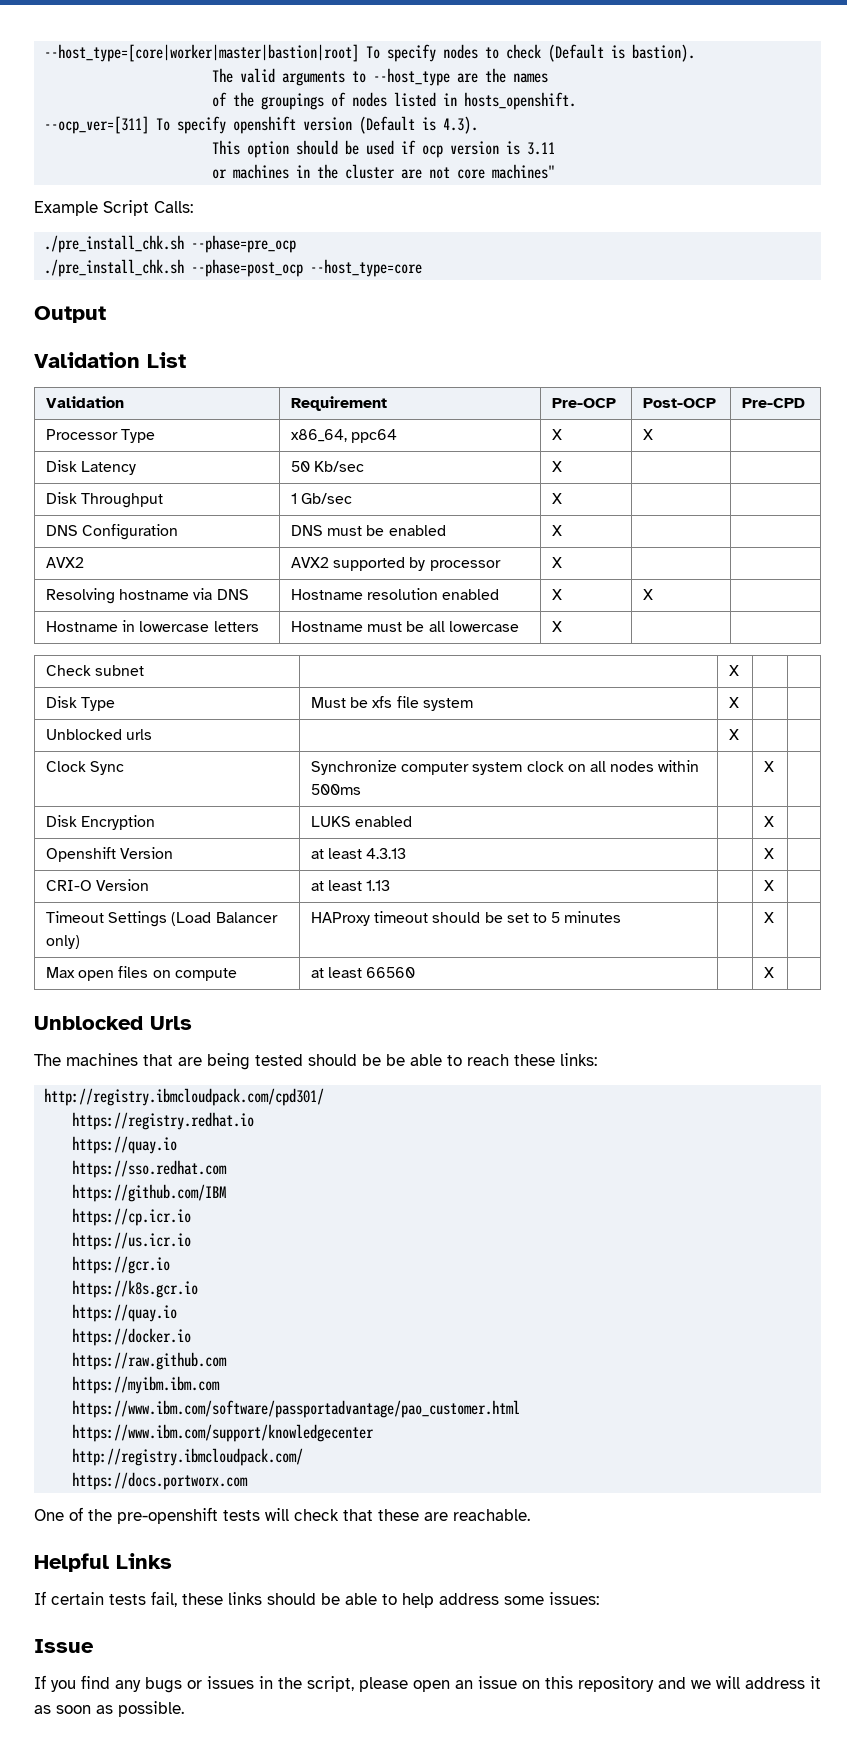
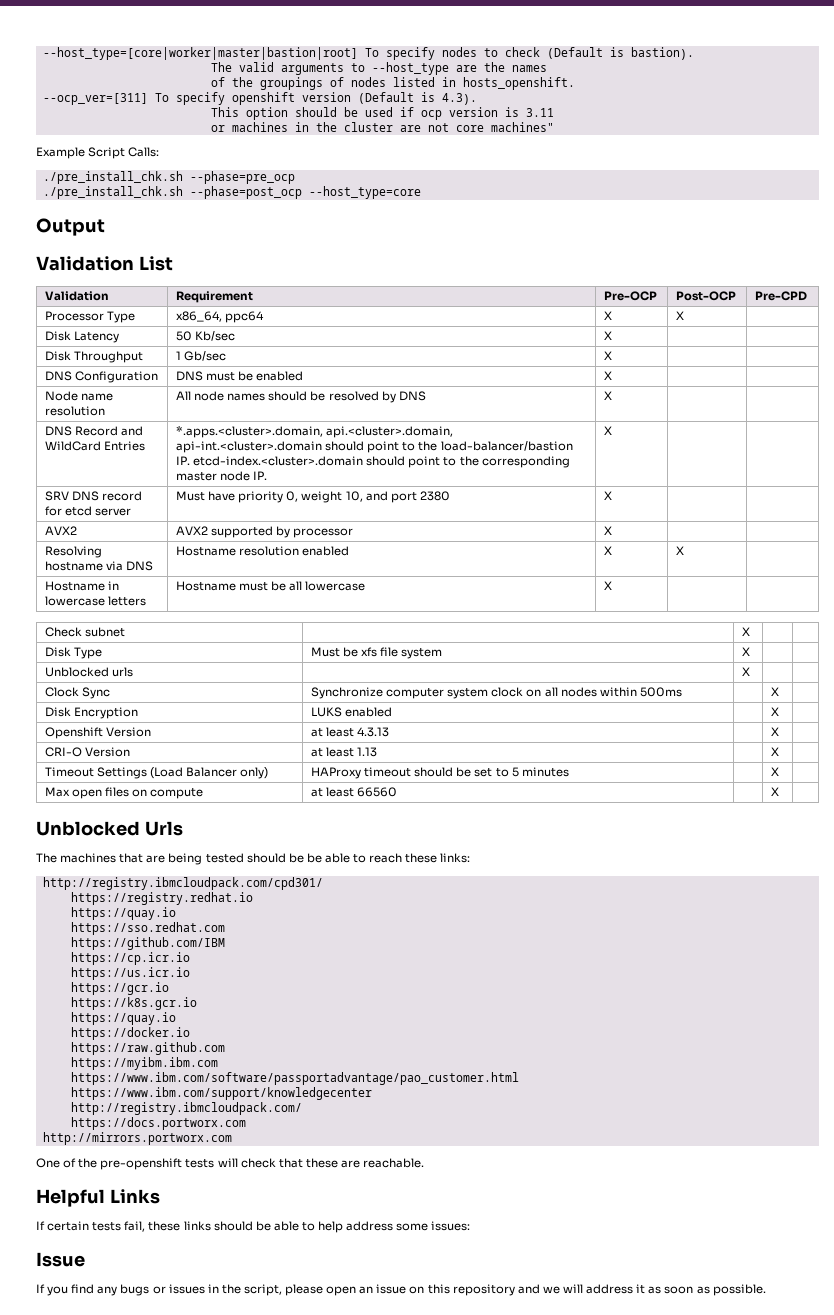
+ Node name resolution | All node names should be resolved by DNS | X | |
+ DNS Record and WildCard Entries | *.apps.<cluster>.domain, api.<cluster>.domain, api-int.<cluster>.domain should point to the load-balancer/bastion IP. etcd-index.<cluster>.domain should point to the corresponding master node IP. | X | |
+ SRV DNS record for etcd server | Must have priority 0, weight 10, and port 2380 | X | |
+ http://mirrors.portworx.com

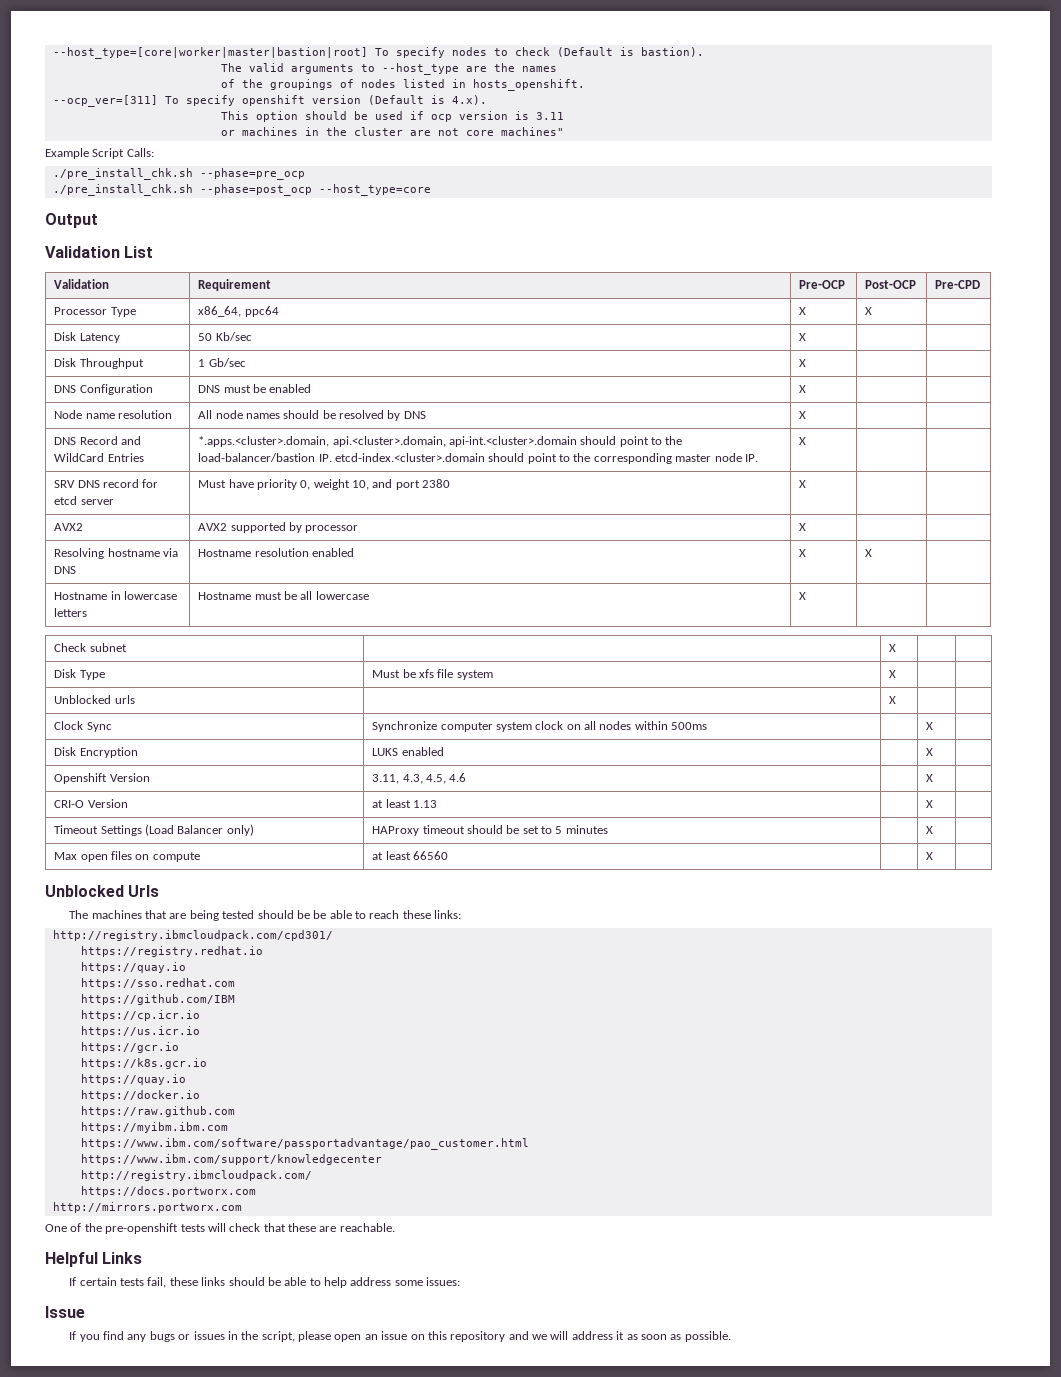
- --ocp_ver=[311] To specify openshift version (Default is 4.3).
+ --ocp_ver=[311] To specify openshift version (Default is 4.x).
- Openshift Version | at least 4.3.13 | | X |
+ Openshift Version | 3.11, 4.3, 4.5, 4.6 | | X |

